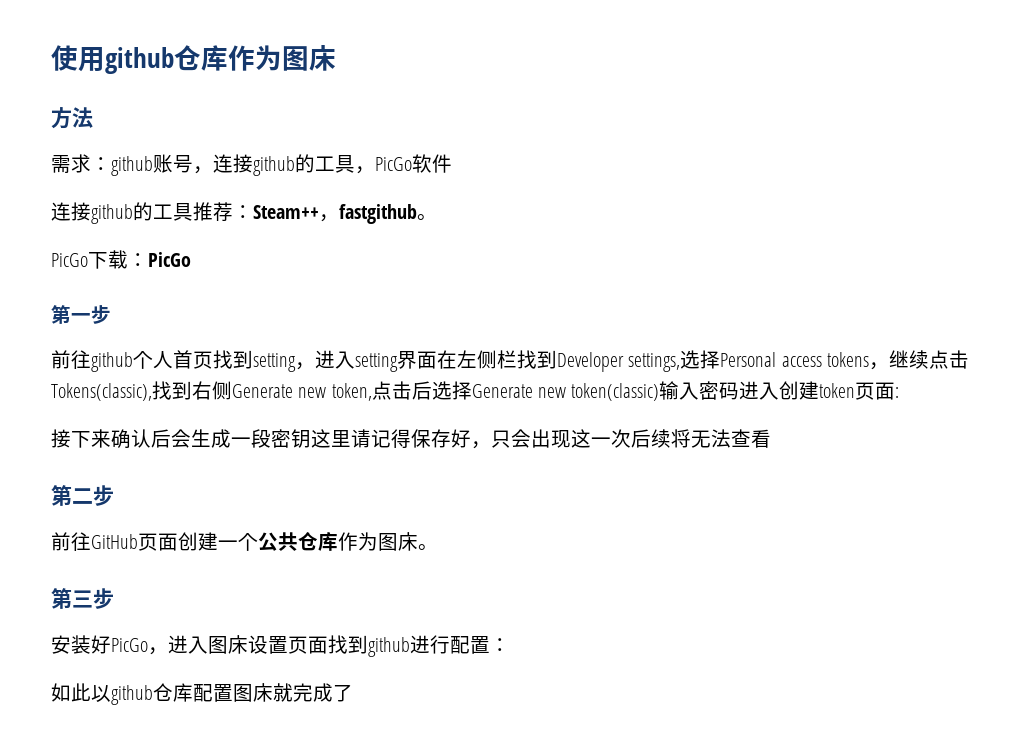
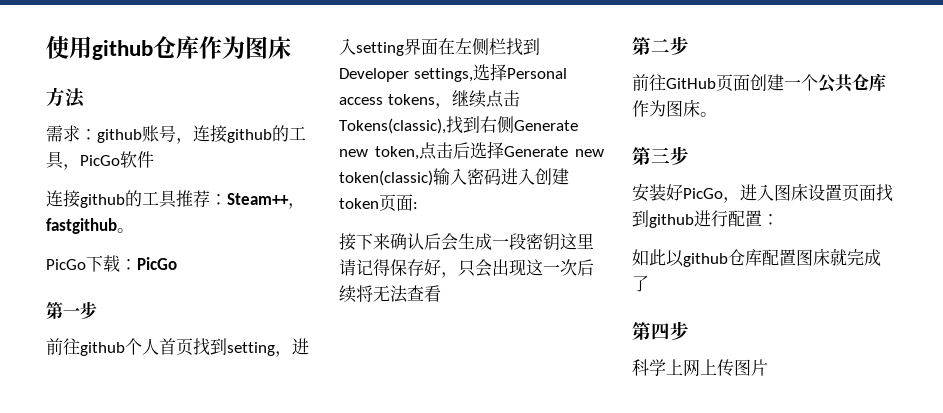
+ 第四步
+ 科学上网上传图片

